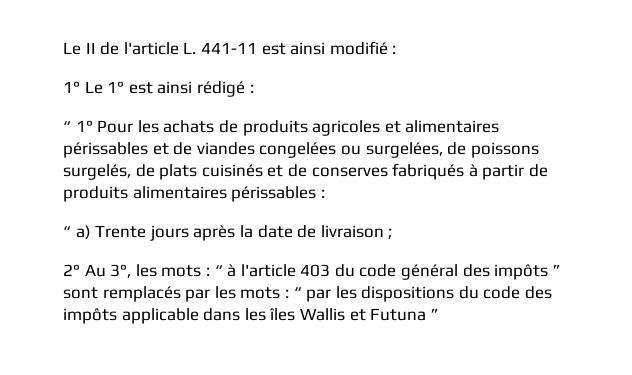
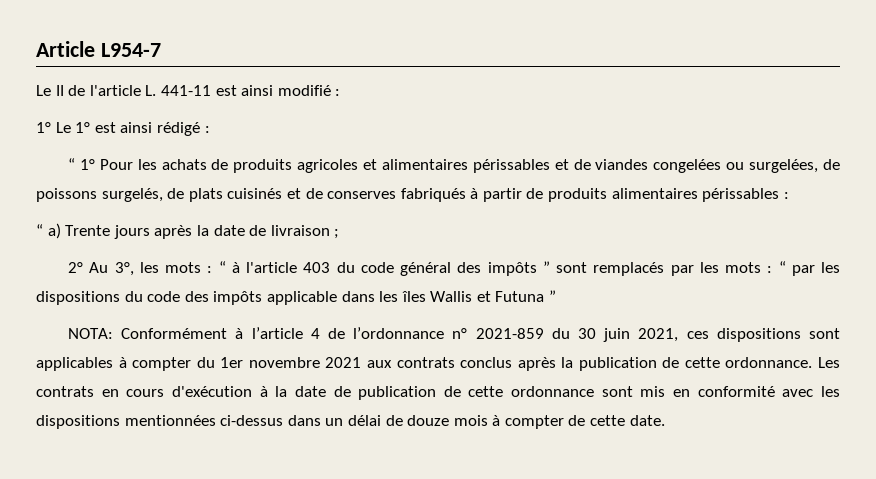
+ Article L954-7
+ NOTA: Conformément à l’article 4 de l’ordonnance n° 2021-859 du 30 juin 2021, ces dispositions sont applicables à compter du 1er novembre 2021 aux contrats conclus après la publication de cette ordonnance. Les contrats en cours d'exécution à la date de publication de cette ordonnance sont mis en conformité avec les dispositions mentionnées ci-dessus dans un délai de douze mois à compter de cette date.

